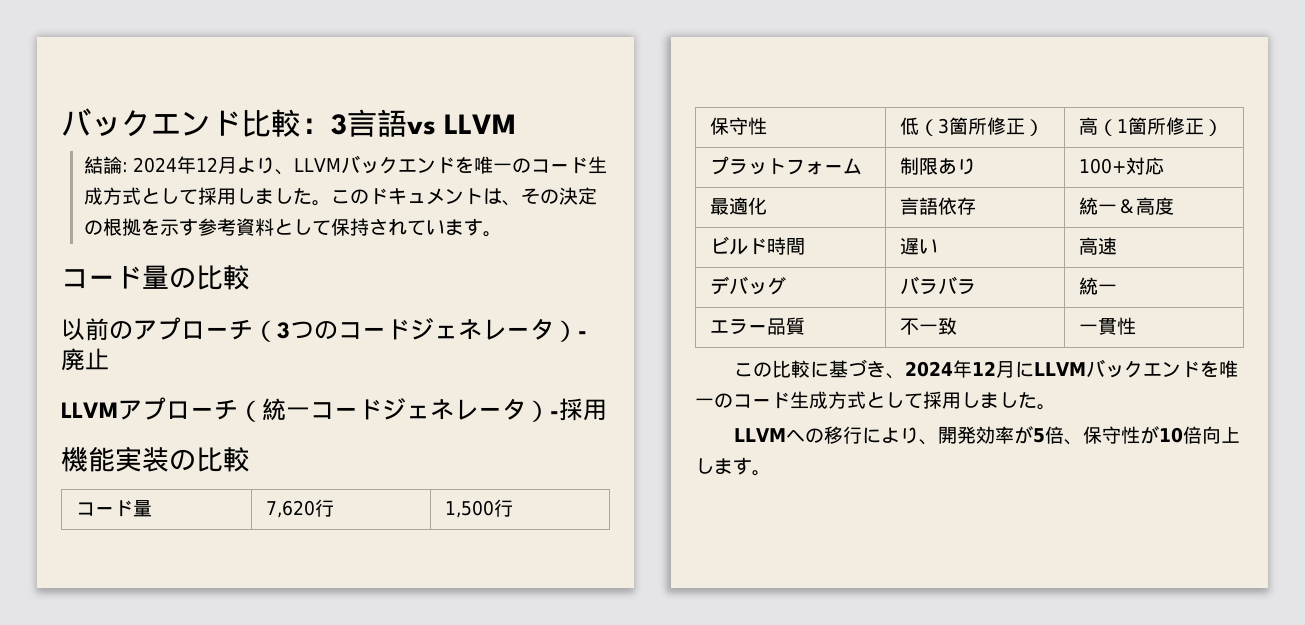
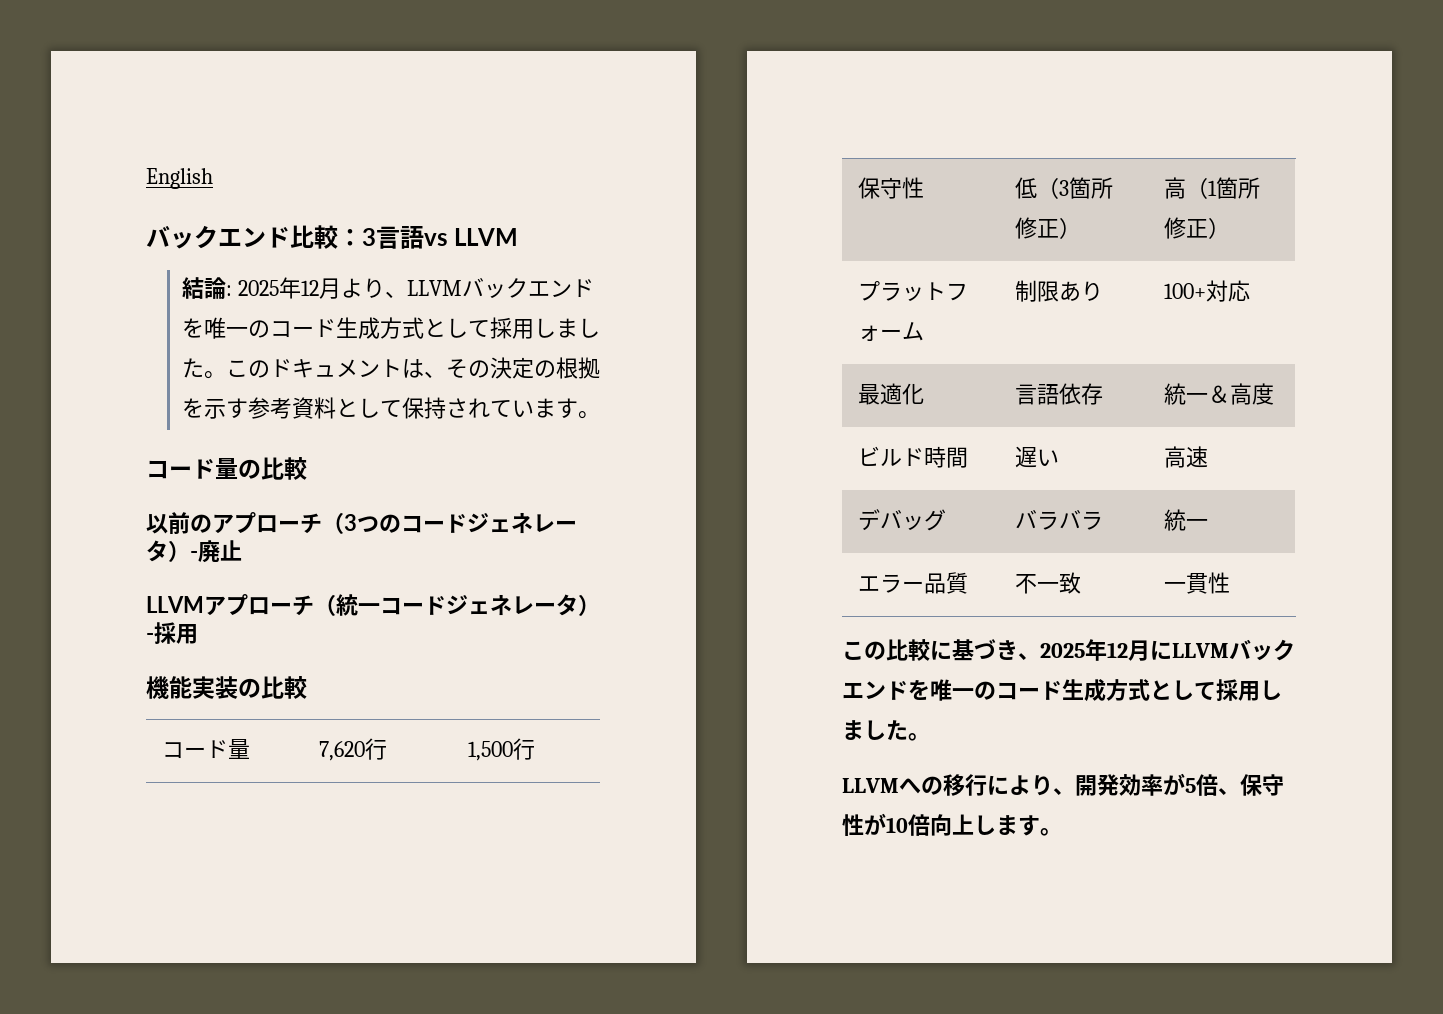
+ English
- 結論: 2024年12月より、LLVMバックエンドを唯一のコード生成方式として採用しました。
+ 結論: 2025年12月より、LLVMバックエンドを唯一のコード生成方式として採用しました。
- この比較に基づき、2024年12月にLLVMバックエンドを唯一のコード生成方式として採用しました。
+ この比較に基づき、2025年12月にLLVMバックエンドを唯一のコード生成方式として採用しました。

